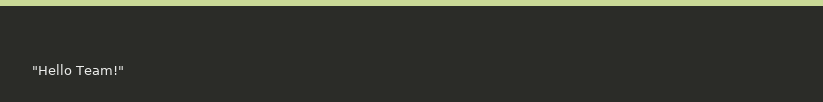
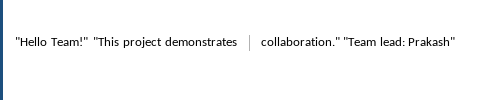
+ "This project demonstrates collaboration." "Team lead: Prakash"

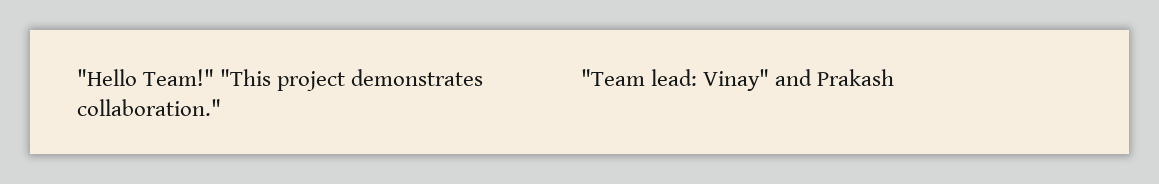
- "This project demonstrates collaboration." "Team lead: Prakash"
+ "This project demonstrates collaboration."
+ "Team lead: Vinay" and Prakash

